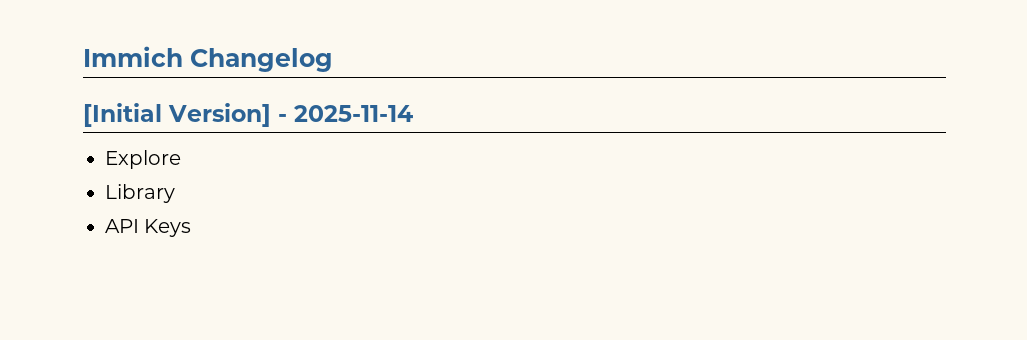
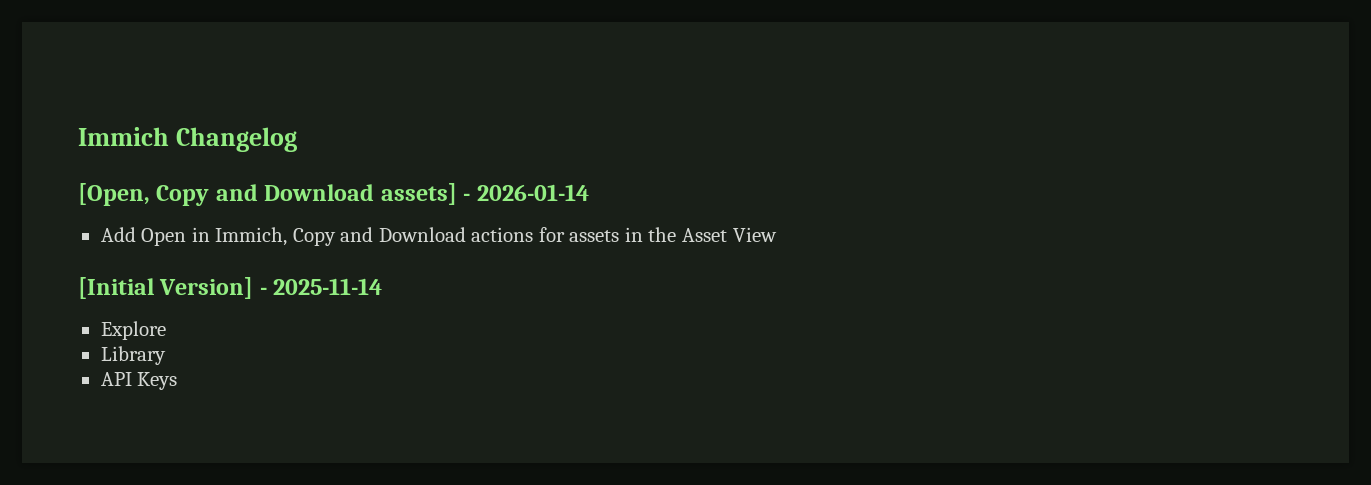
+ [Open, Copy and Download assets] - 2026-01-14
+ Add Open in Immich, Copy and Download actions for assets in the Asset View

